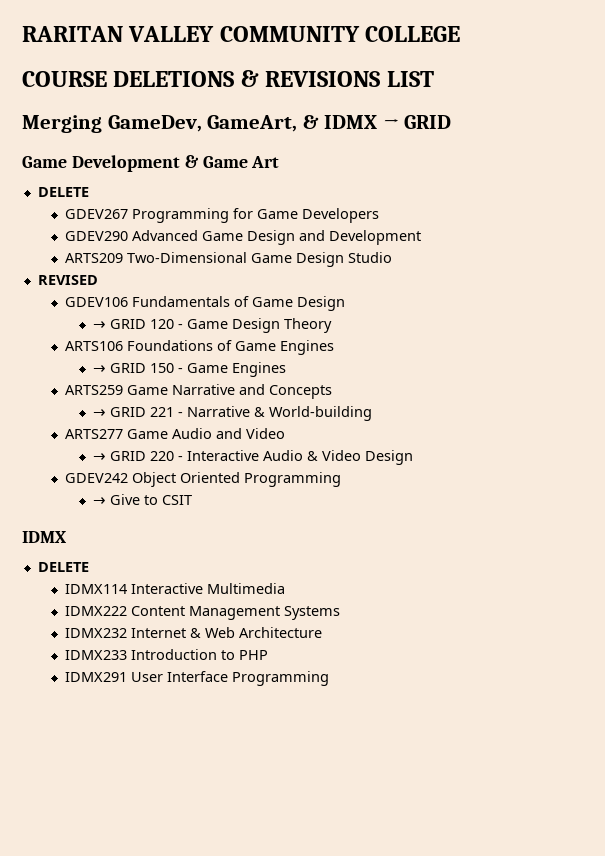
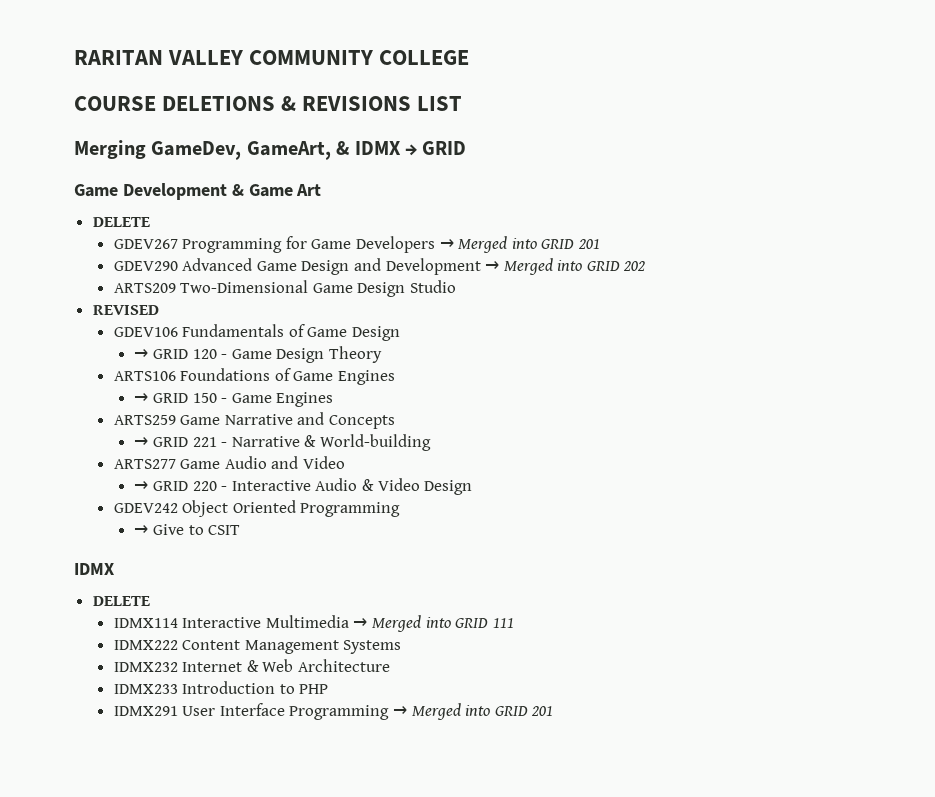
- GDEV267 Programming for Game Developers
+ GDEV267 Programming for Game Developers → Merged into GRID 201
- GDEV290 Advanced Game Design and Development
+ GDEV290 Advanced Game Design and Development → Merged into GRID 202
- IDMX114 Interactive Multimedia
+ IDMX114 Interactive Multimedia → Merged into GRID 111
- IDMX291 User Interface Programming
+ IDMX291 User Interface Programming → Merged into GRID 201

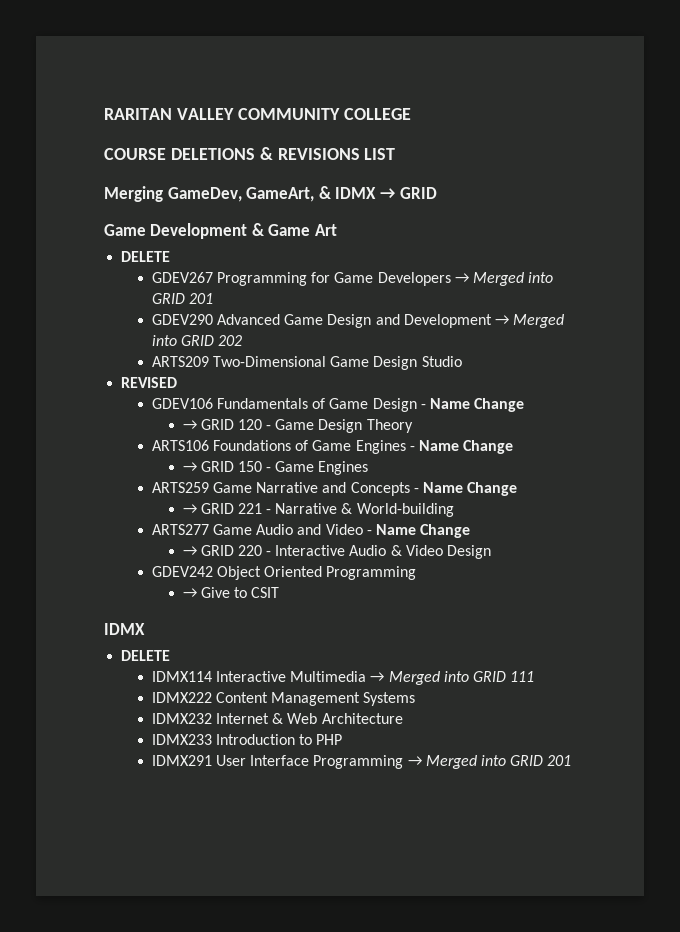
- GDEV106 Fundamentals of Game Design
+ GDEV106 Fundamentals of Game Design - Name Change
- ARTS106 Foundations of Game Engines
+ ARTS106 Foundations of Game Engines - Name Change
- ARTS259 Game Narrative and Concepts
+ ARTS259 Game Narrative and Concepts - Name Change
- ARTS277 Game Audio and Video
+ ARTS277 Game Audio and Video - Name Change

